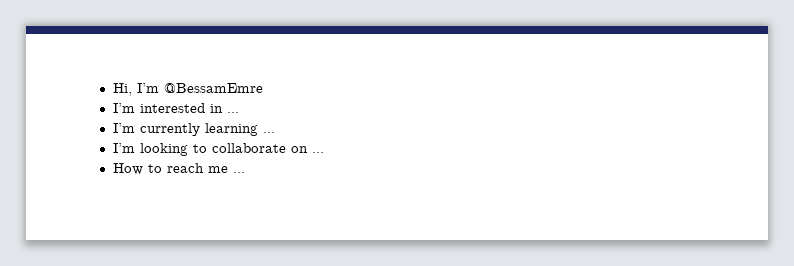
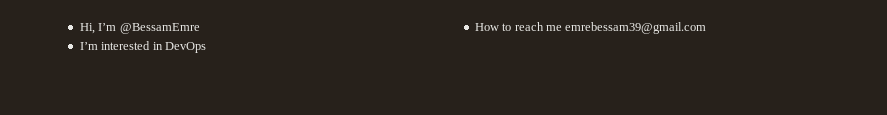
- I’m interested in ...
- I’m currently learning ...
- I’m looking to collaborate on ...
+ I’m interested in DevOps
- How to reach me ...
+ How to reach me emrebessam39@gmail.com

